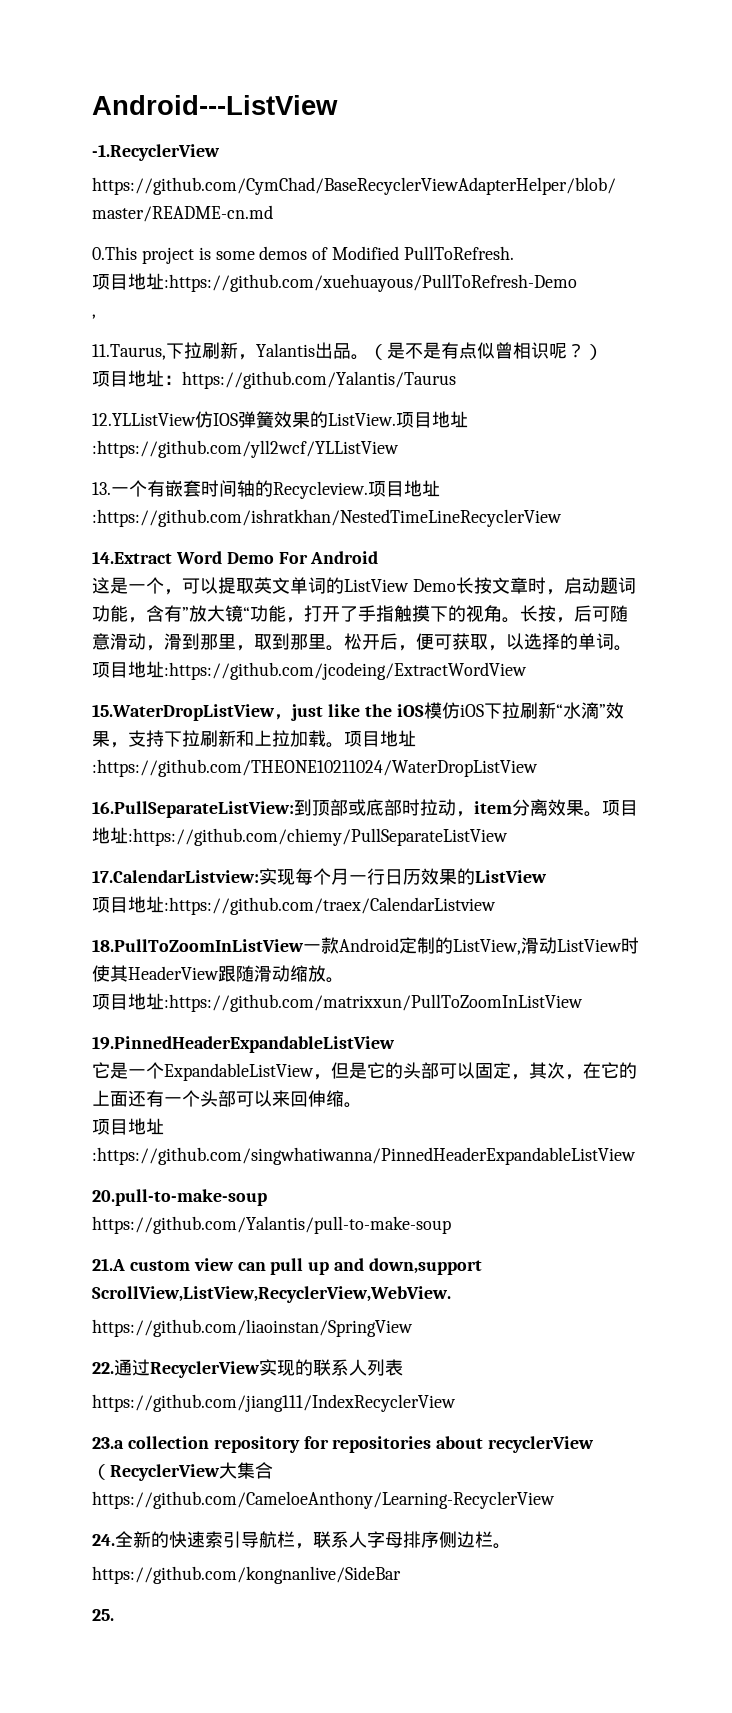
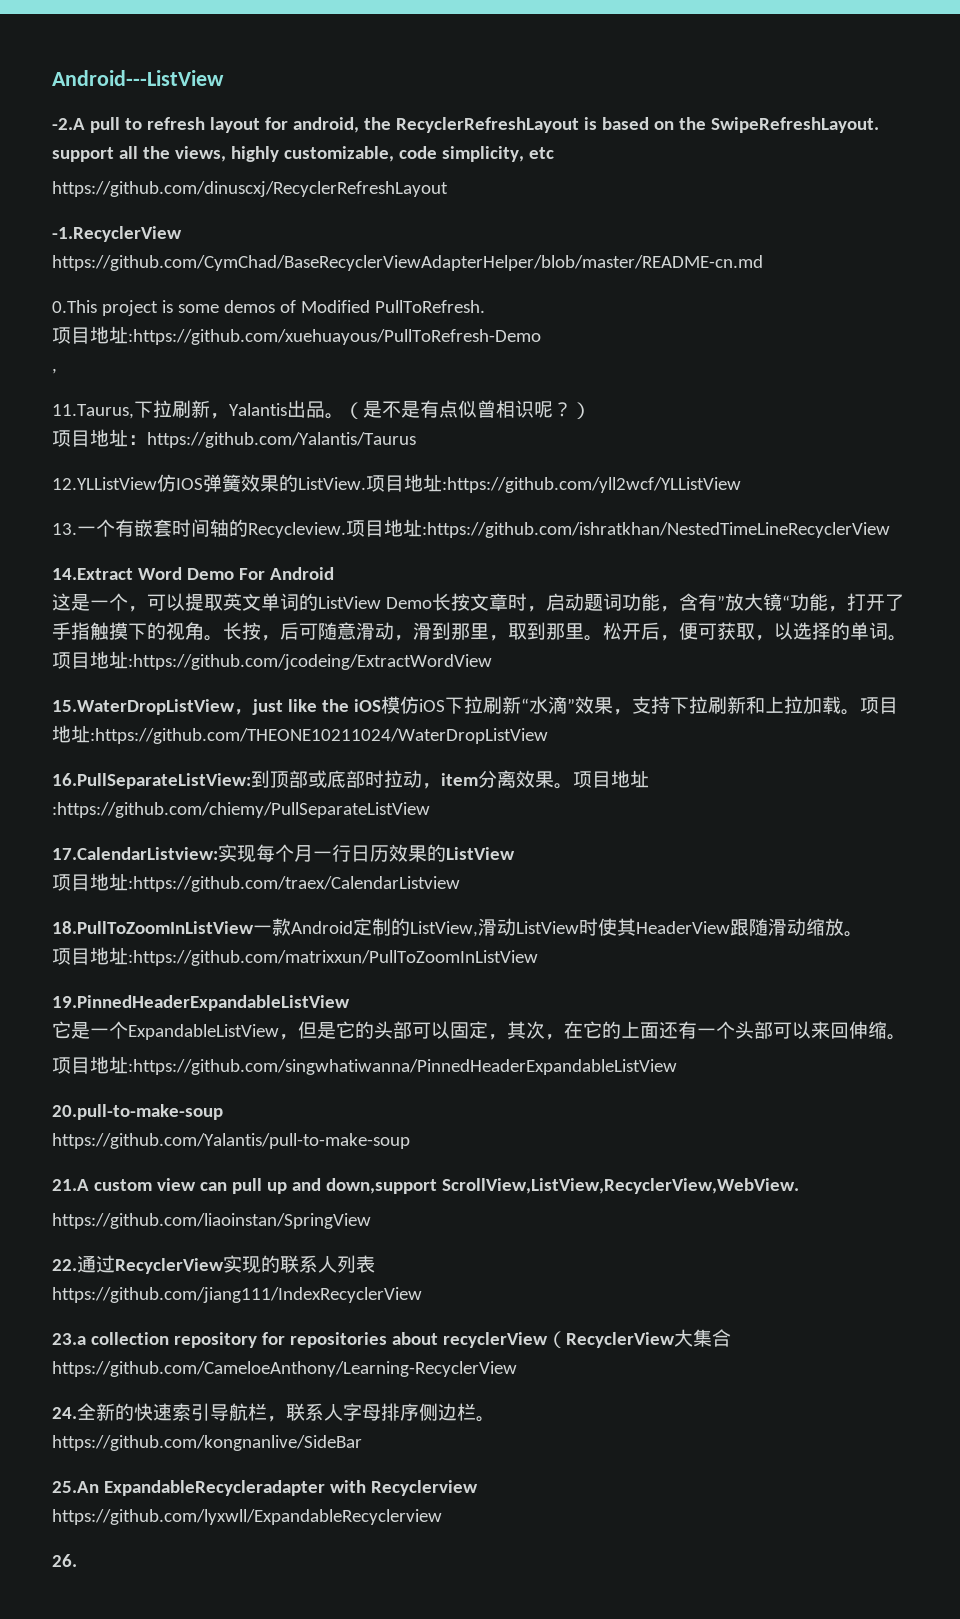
+ -2.A pull to refresh layout for android, the RecyclerRefreshLayout is based on the SwipeRefreshLayout. support all the views, highly customizable, code simplicity, etc
+ https://github.com/dinuscxj/RecyclerRefreshLayout
- 25.
+ 25.An ExpandableRecycleradapter with Recyclerview
+ https://github.com/lyxwll/ExpandableRecyclerview
+ 26.

